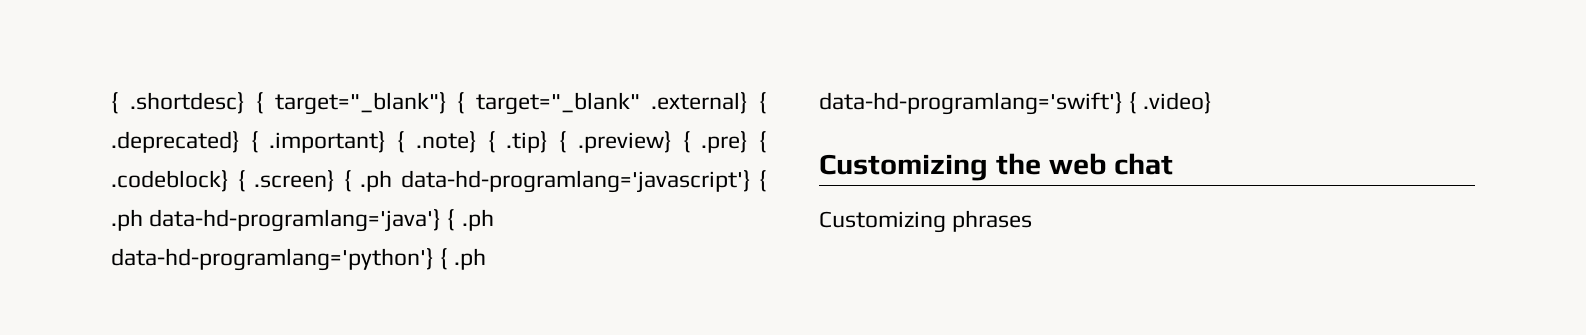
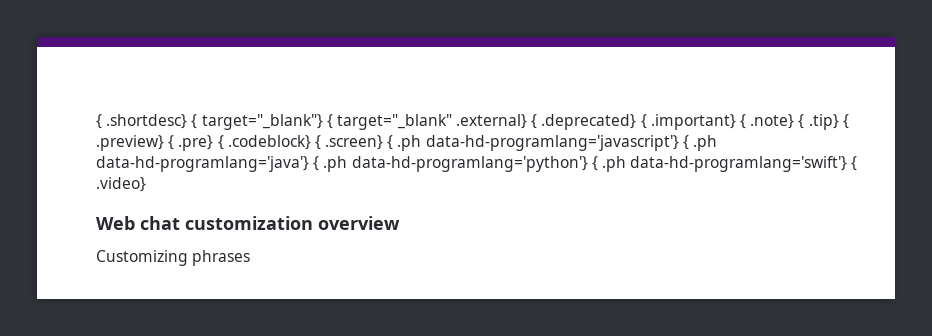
- Customizing the web chat
+ Web chat customization overview

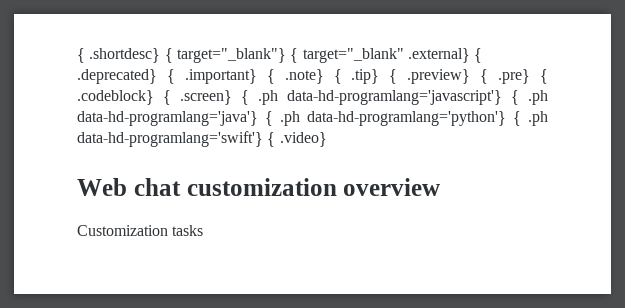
- Customizing phrases
+ Customization tasks

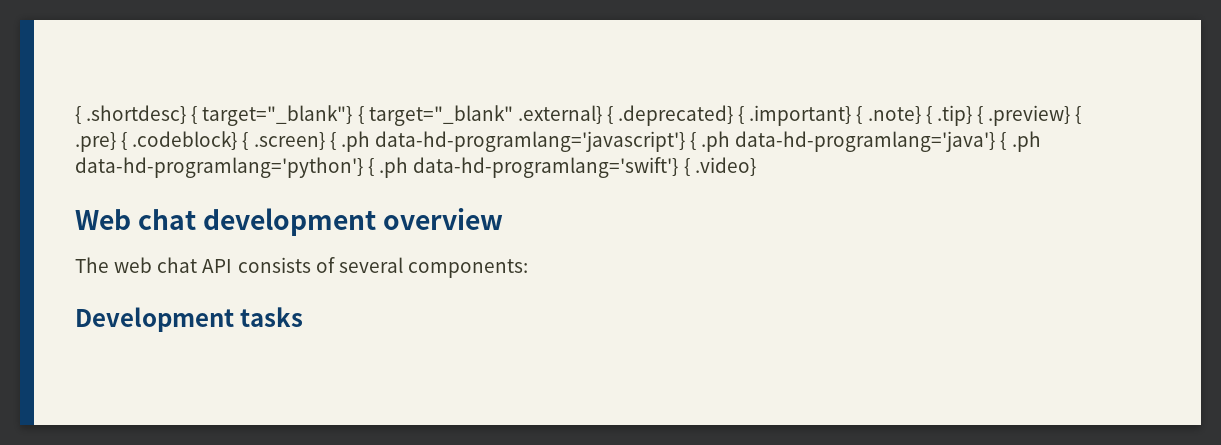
- Web chat customization overview
+ Web chat development overview
- Customization tasks
+ The web chat API consists of several components:
+ Development tasks

